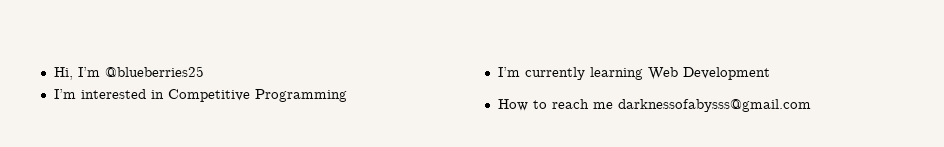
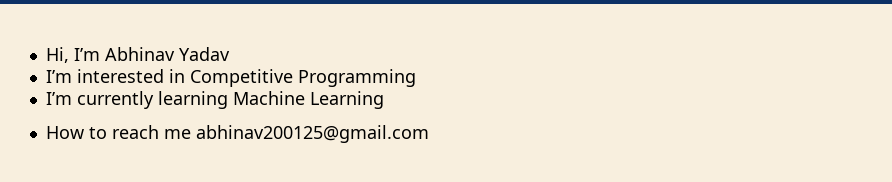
- Hi, I’m @blueberries25
+ Hi, I’m Abhinav Yadav
- I’m currently learning Web Development
+ I’m currently learning Machine Learning
- How to reach me darknessofabysss@gmail.com
+ How to reach me abhinav200125@gmail.com

